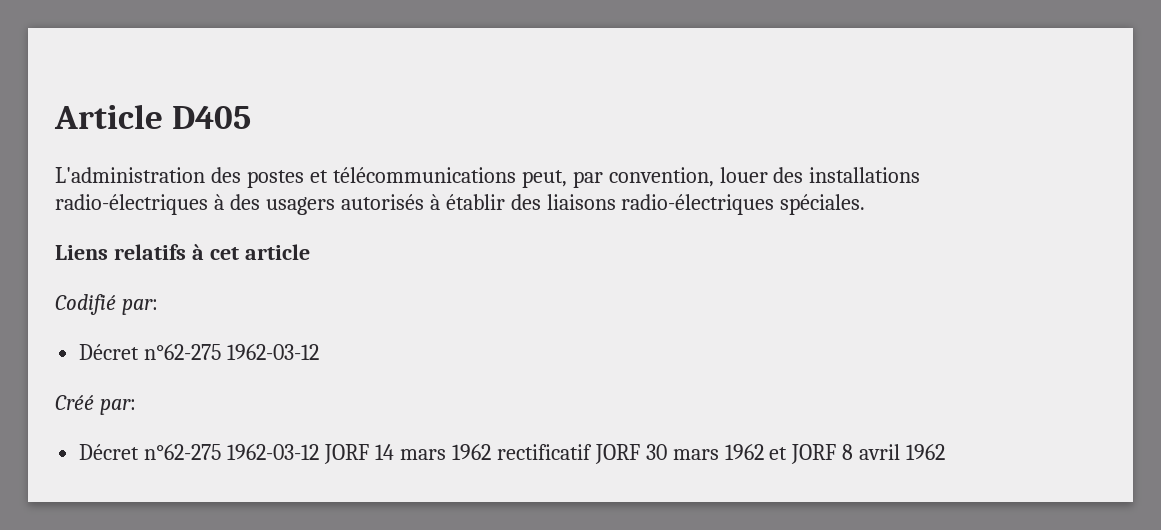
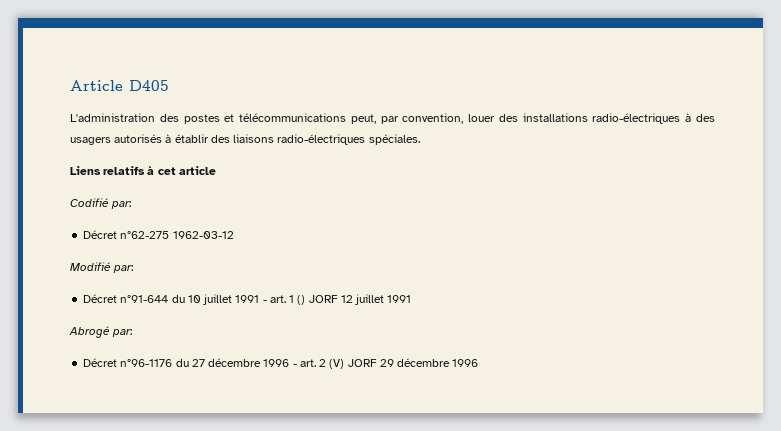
- Créé par:
- Décret n°62-275 1962-03-12 JORF 14 mars 1962 rectificatif JORF 30 mars 1962 et JORF 8 avril 1962
+ Modifié par:
+ Décret n°91-644 du 10 juillet 1991 - art. 1 () JORF 12 juillet 1991
+ Abrogé par:
+ Décret n°96-1176 du 27 décembre 1996 - art. 2 (V) JORF 29 décembre 1996

